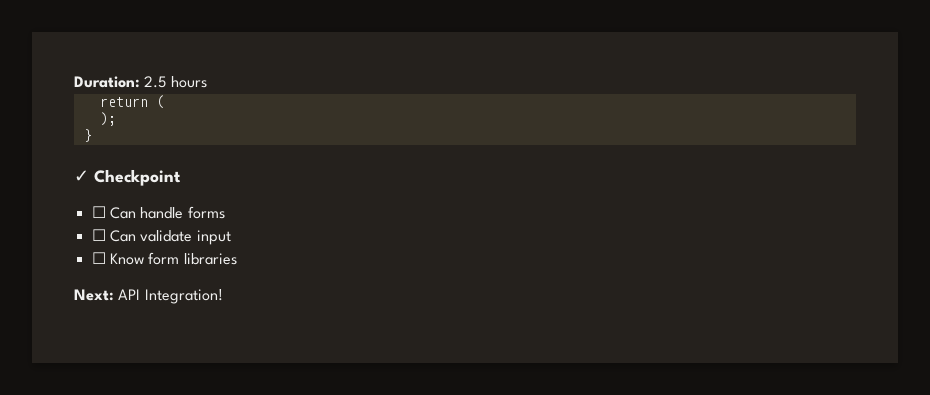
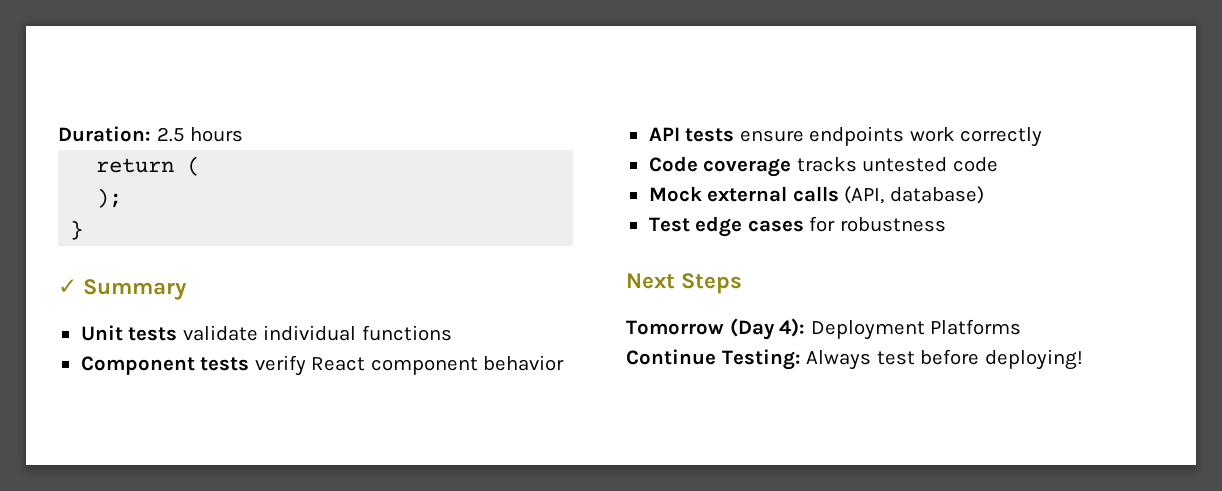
- ✓ Checkpoint
- ☐ Can handle forms
- ☐ Can validate input
- ☐ Know form libraries
- Next: API Integration!
+ ✓ Summary
+ Unit tests validate individual functions
+ Component tests verify React component behavior
+ API tests ensure endpoints work correctly
+ Code coverage tracks untested code
+ Mock external calls (API, database)
+ Test edge cases for robustness
+ Next Steps
+ Tomorrow (Day 4): Deployment Platforms
+ Continue Testing: Always test before deploying!

